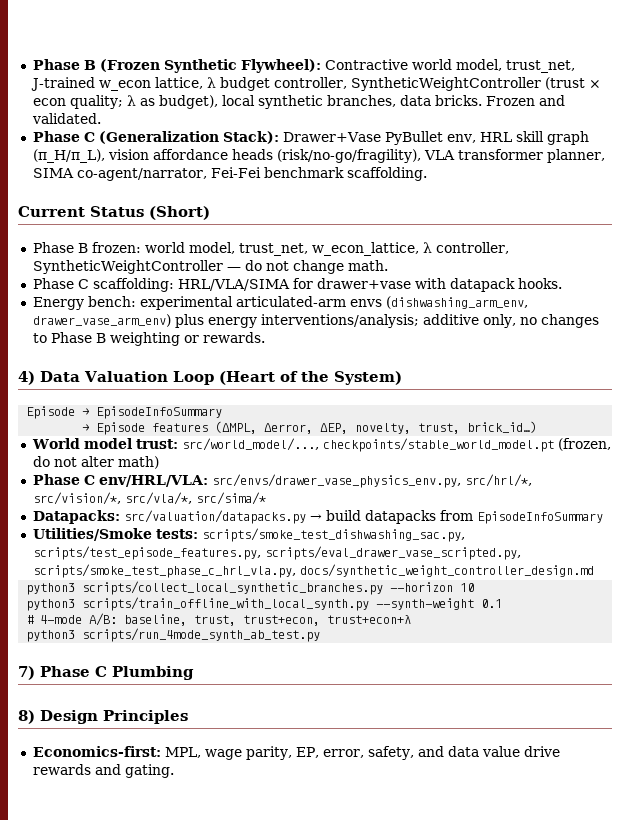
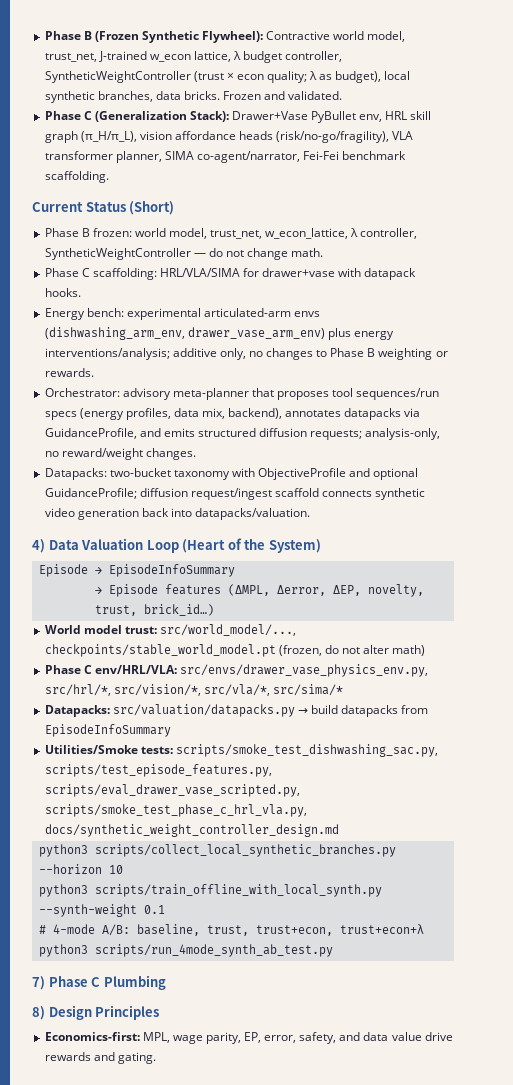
+ Orchestrator: advisory meta-planner that proposes tool sequences/run specs (energy profiles, data mix, backend), annotates datapacks via GuidanceProfile, and emits structured diffusion requests; analysis-only, no reward/weight changes.
+ Datapacks: two-bucket taxonomy with ObjectiveProfile and optional GuidanceProfile; diffusion request/ingest scaffold connects synthetic video generation back into datapacks/valuation.

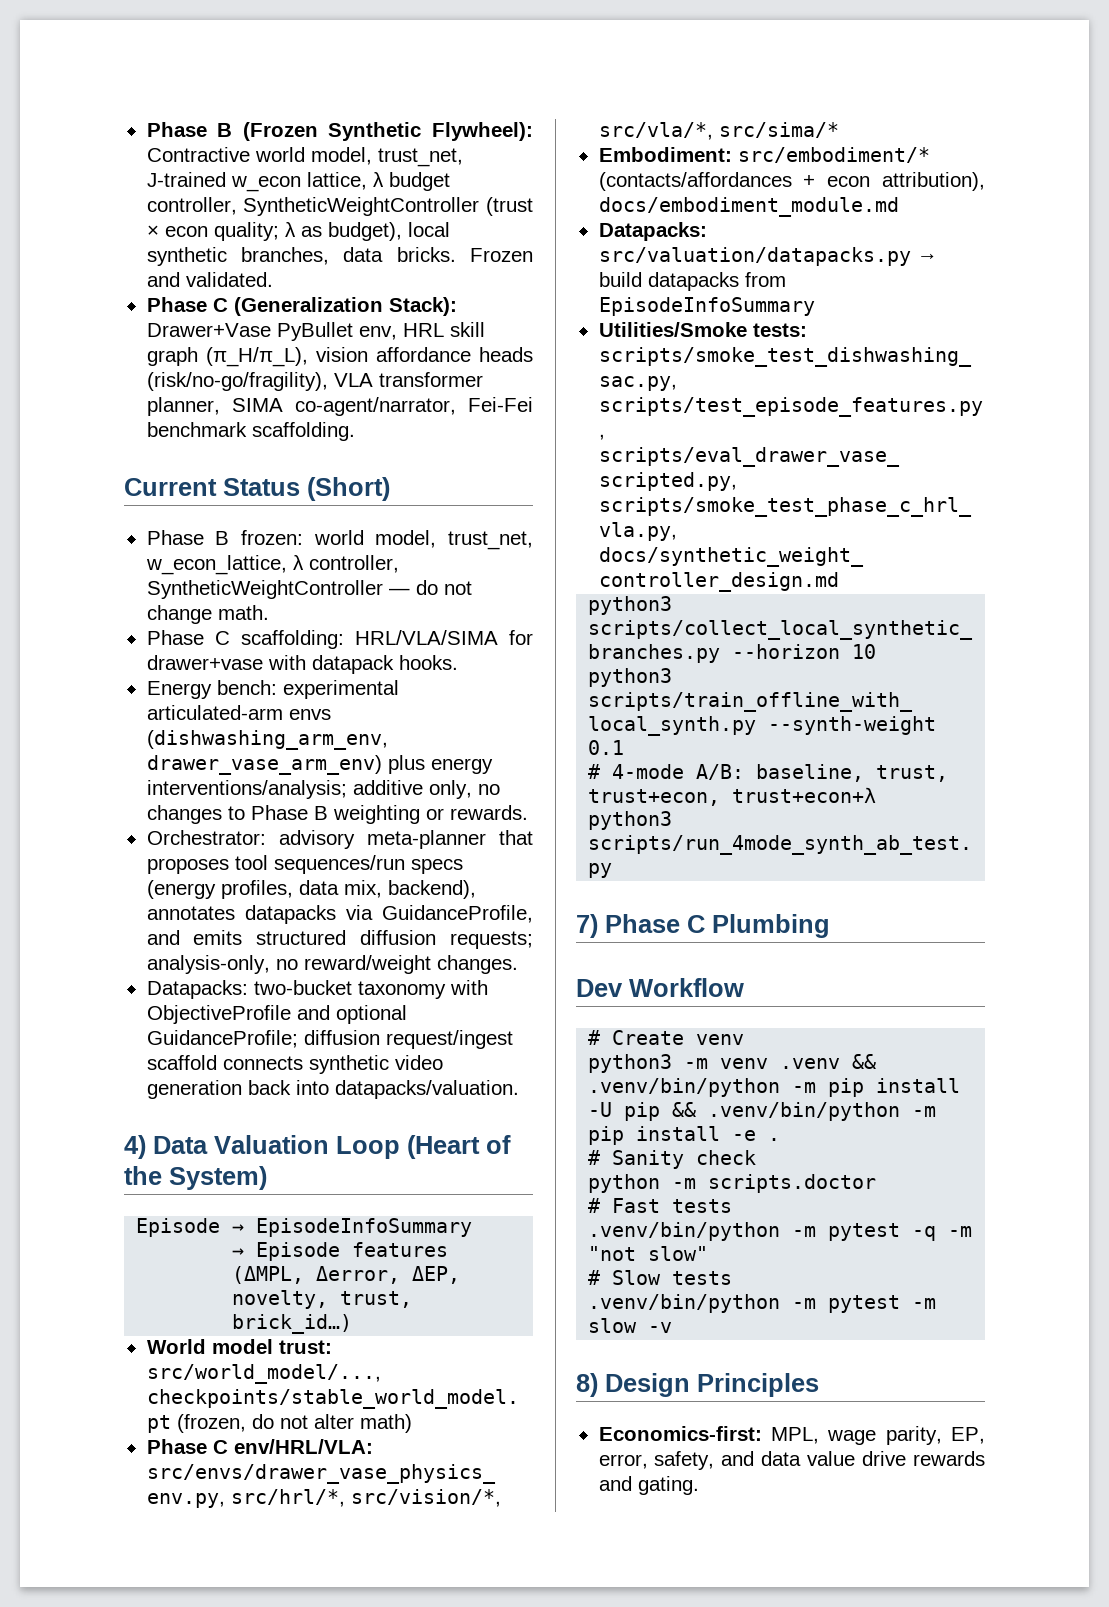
+ Embodiment: src/embodiment/* (contacts/affordances + econ attribution), docs/embodiment_module.md
+ Dev Workflow
+ # Create venv
+ python3 -m venv .venv && .venv/bin/python -m pip install -U pip && .venv/bin/python -m pip install -e .
+ # Sanity check
+ python -m scripts.doctor
+ # Fast tests
+ .venv/bin/python -m pytest -q -m "not slow"
+ # Slow tests
+ .venv/bin/python -m pytest -m slow -v

